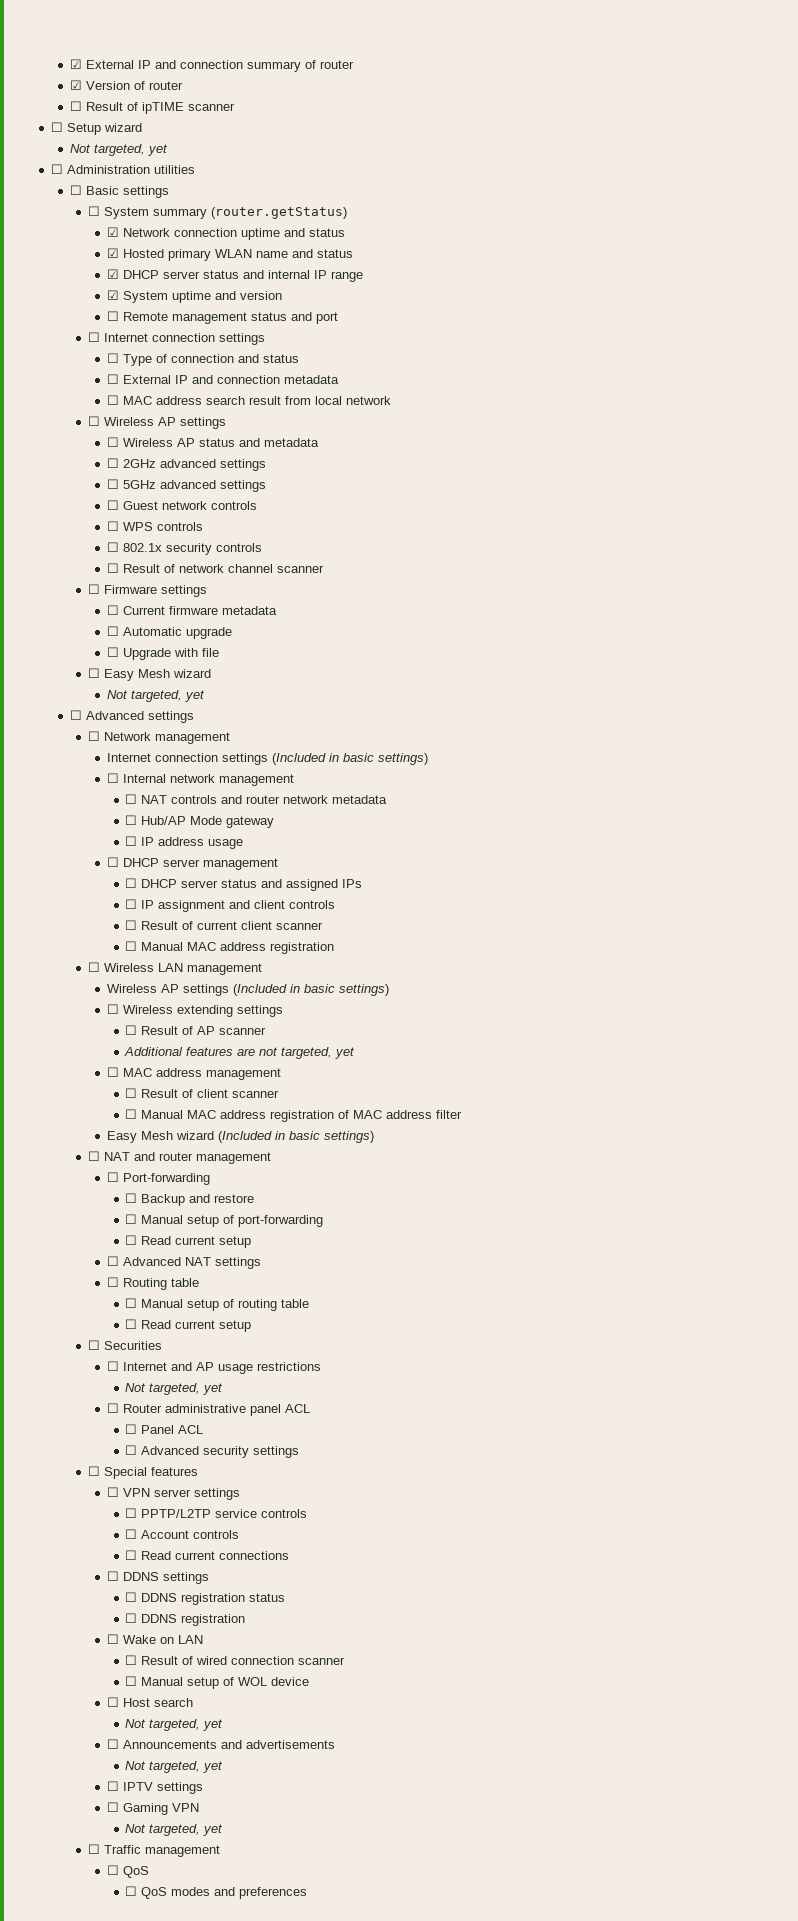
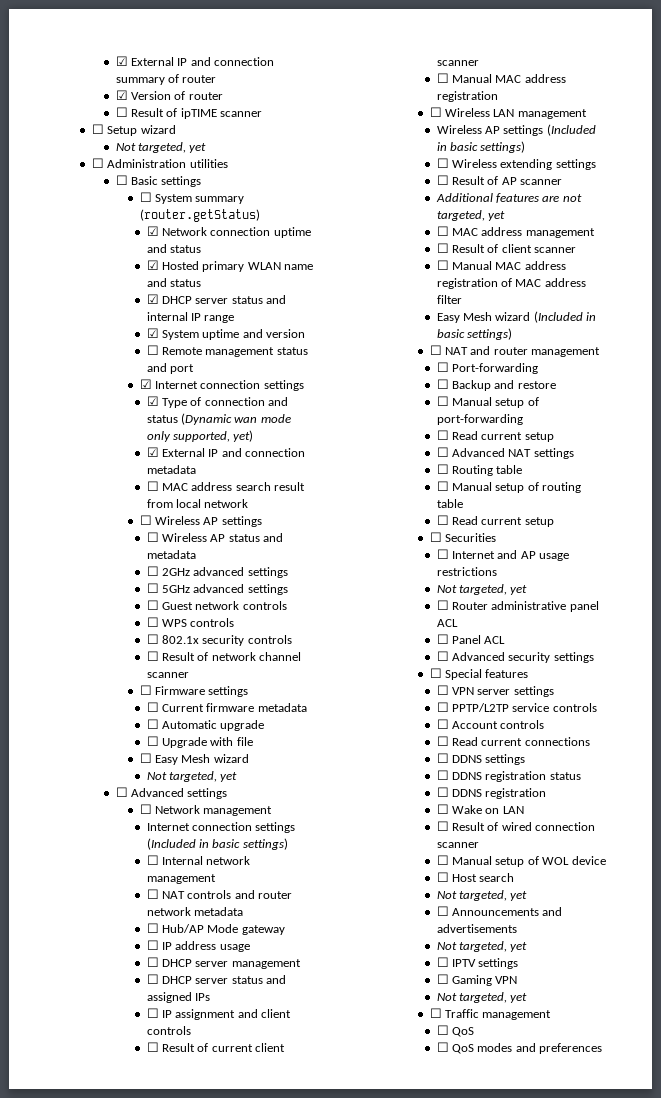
- ☐ Internet connection settings
+ ☑ Internet connection settings
- ☐ Type of connection and status
- ☐ External IP and connection metadata
+ ☑ Type of connection and status (Dynamic wan mode only supported, yet)
+ ☑ External IP and connection metadata

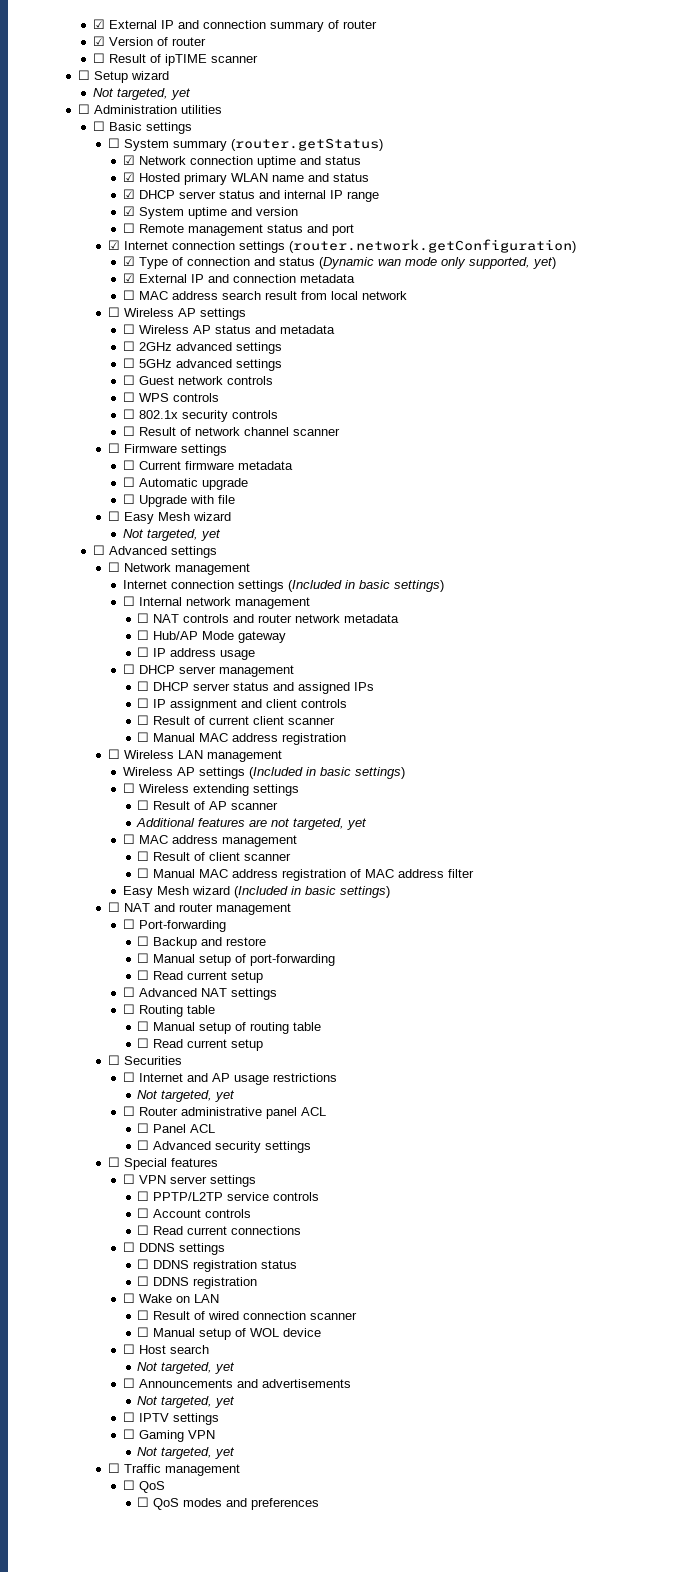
- ☑ Internet connection settings
+ ☑ Internet connection settings (router.network.getConfiguration)

